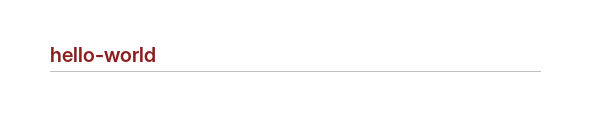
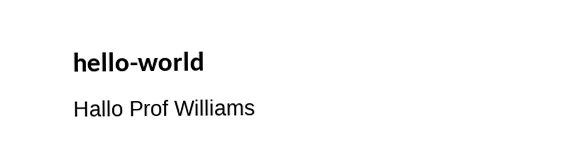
+ Hallo Prof Williams

